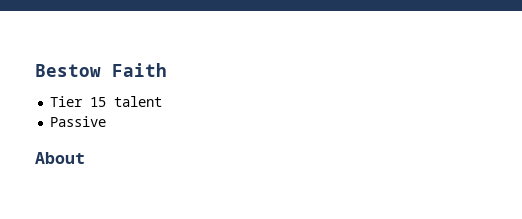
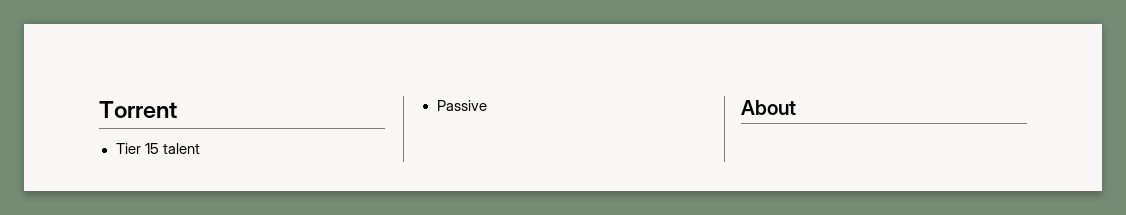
- Bestow Faith
+ Torrent

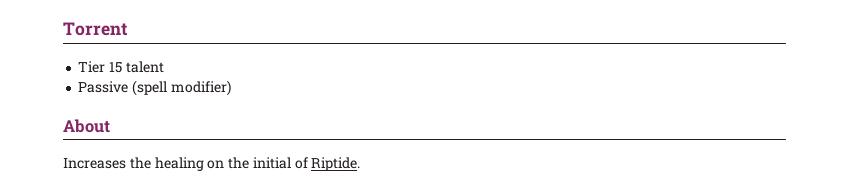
- Passive
+ Passive (spell modifier)
+ Increases the healing on the initial of Riptide.

